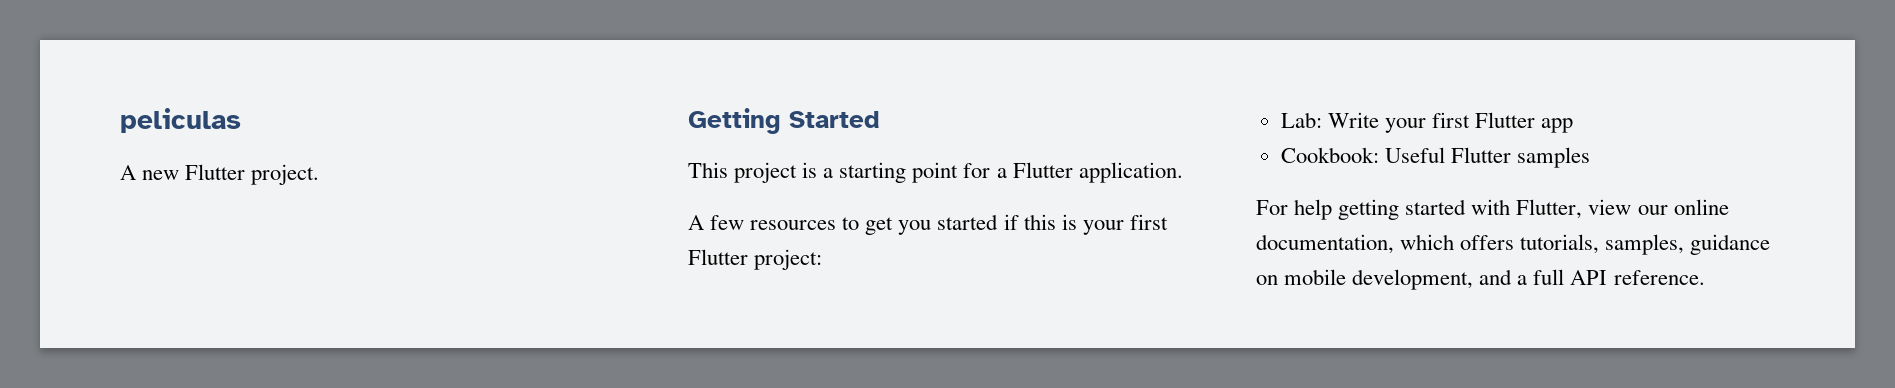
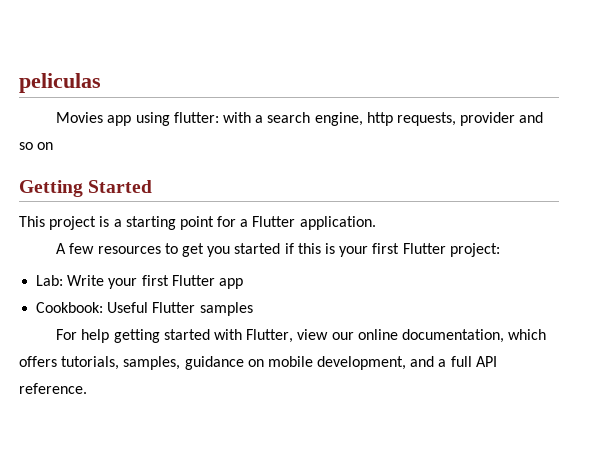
- A new Flutter project.
+ Movies app using flutter: with a search engine, http requests, provider and so on

